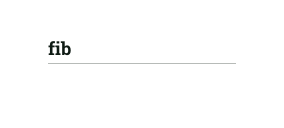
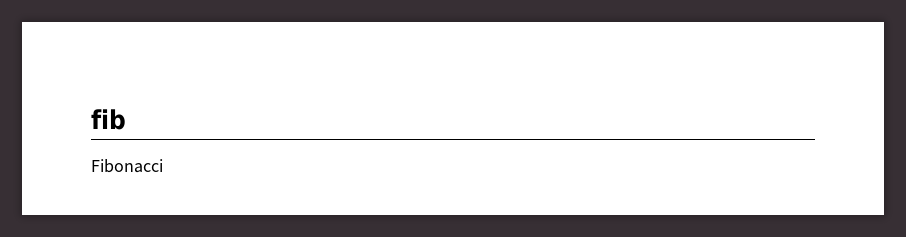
+ Fibonacci

